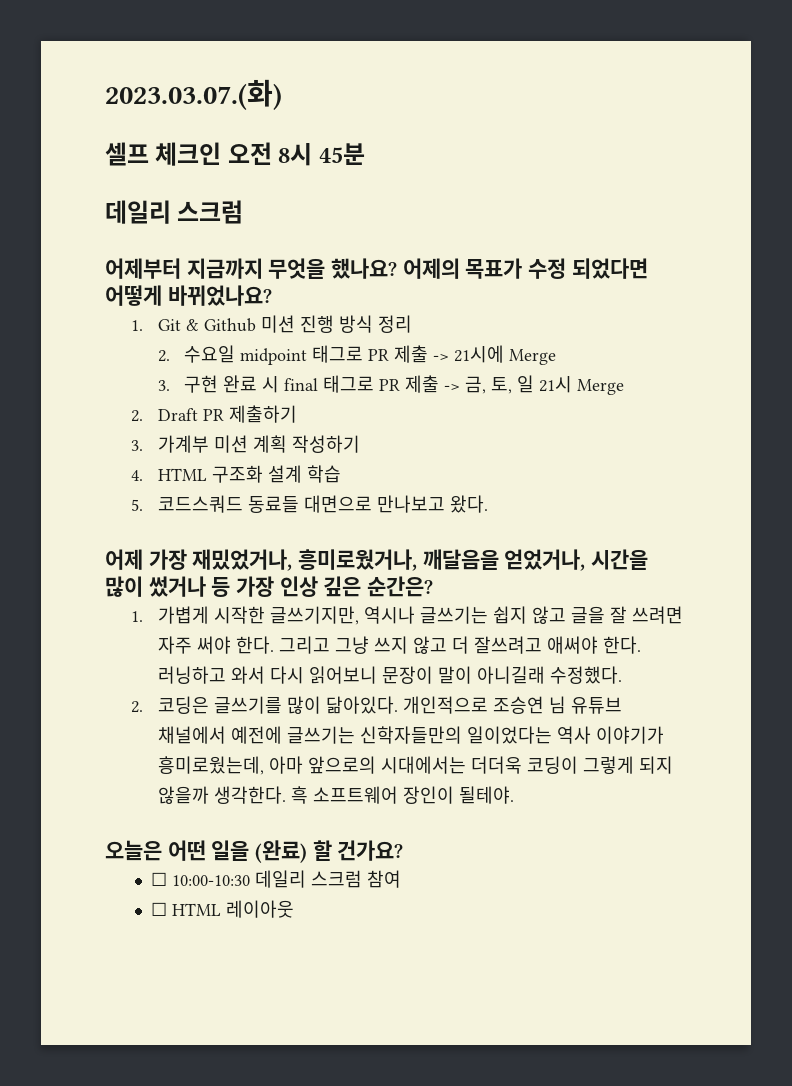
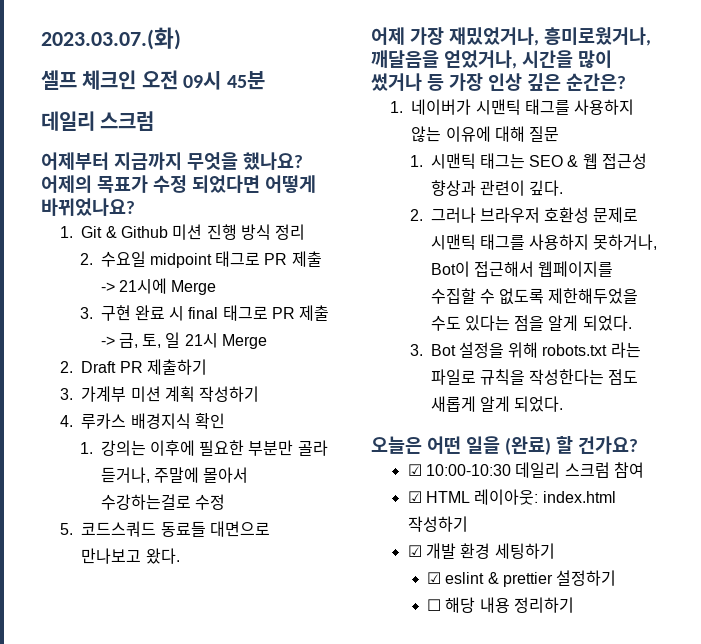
- 셀프 체크인 오전 8시 45분
+ 셀프 체크인 오전 09시 45분
- 4. HTML 구조화 설계 학습
+ 4. 루카스 배경지식 확인
+ 1. 강의는 이후에 필요한 부분만 골라 듣거나, 주말에 몰아서 수강하는걸로 수정
- 1. 가볍게 시작한 글쓰기지만, 역시나 글쓰기는 쉽지 않고 글을 잘 쓰려면 자주 써야 한다. 그리고 그냥 쓰지 않고 더 잘쓰려고 애써야 한다. 러닝하고 와서 다시 읽어보니 문장이 말이 아니길래 수정했다.
- 2. 코딩은 글쓰기를 많이 닮아있다. 개인적으로 조승연 님 유튜브 채널에서 예전에 글쓰기는 신학자들만의 일이었다는 역사 이야기가 흥미로웠는데, 아마 앞으로의 시대에서는 더더욱 코딩이 그렇게 되지 않을까 생각한다. 흑 소프트웨어 장인이 될테야.
+ 1. 네이버가 시맨틱 태그를 사용하지 않는 이유에 대해 질문
+ 1. 시맨틱 태그는 SEO & 웹 접근성 향상과 관련이 깊다.
+ 2. 그러나 브라우저 호환성 문제로 시맨틱 태그를 사용하지 못하거나, Bot이 접근해서 웹페이지를 수집할 수 없도록 제한해두었을 수도 있다는 점을 알게 되었다.
+ 3. Bot 설정을 위해 robots.txt 라는 파일로 규칙을 작성한다는 점도 새롭게 알게 되었다.
- ☐ 10:00-10:30 데일리 스크럼 참여
+ ☑ 10:00-10:30 데일리 스크럼 참여
- ☐ HTML 레이아웃
+ ☑ HTML 레이아웃: index.html 작성하기
+ ☑ 개발 환경 세팅하기
+ ☑ eslint & prettier 설정하기
+ ☐ 해당 내용 정리하기

